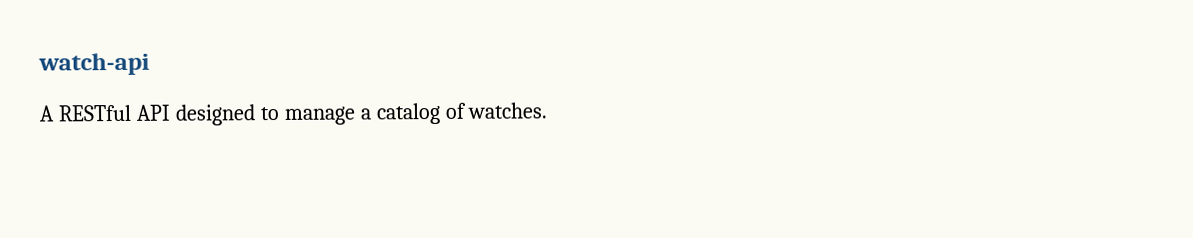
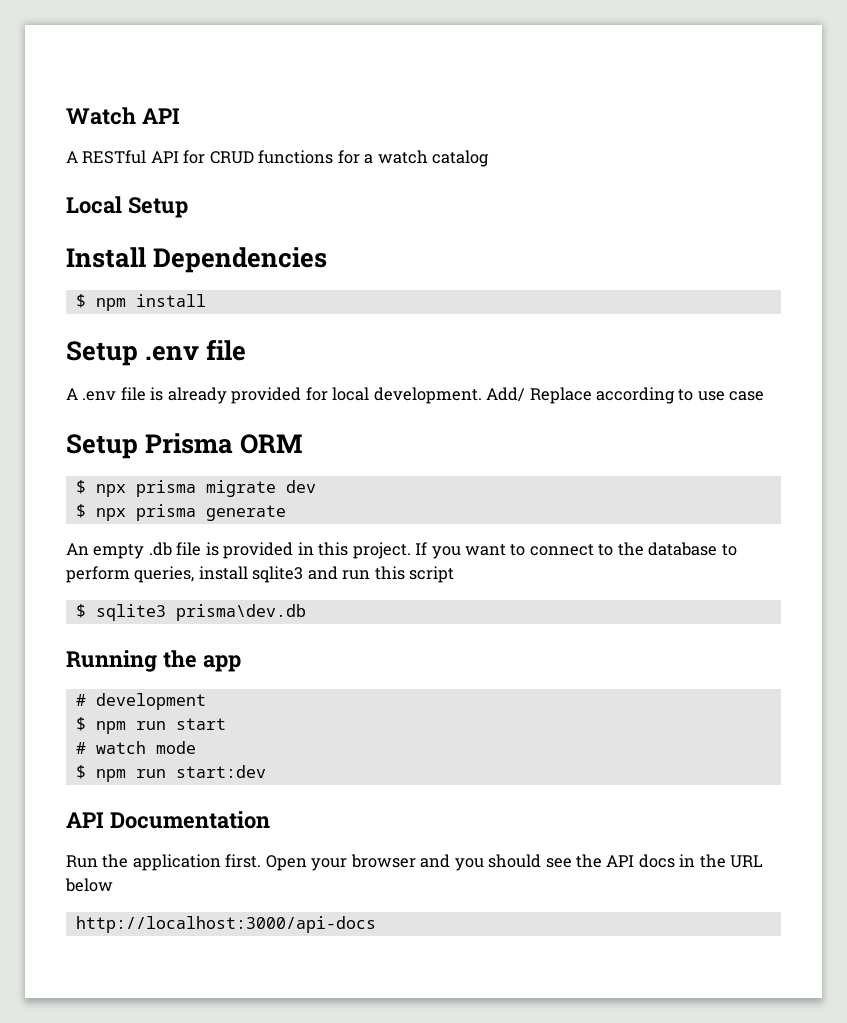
- watch-api
+ Watch API
- A RESTful API designed to manage a catalog of watches.
+ A RESTful API for CRUD functions for a watch catalog
+ Local Setup
+ Install Dependencies
+ $ npm install
+ Setup .env file
+ A .env file is already provided for local development. Add/ Replace according to use case
+ Setup Prisma ORM
+ $ npx prisma migrate dev
+ $ npx prisma generate
+ An empty .db file is provided in this project. If you want to connect to the database to perform queries, install sqlite3 and run this script
+ $ sqlite3 prisma\dev.db
+ Running the app
+ # development
+ $ npm run start
+ # watch mode
+ $ npm run start:dev
+ API Documentation
+ Run the application first. Open your browser and you should see the API docs in the URL below
+ http://localhost:3000/api-docs

